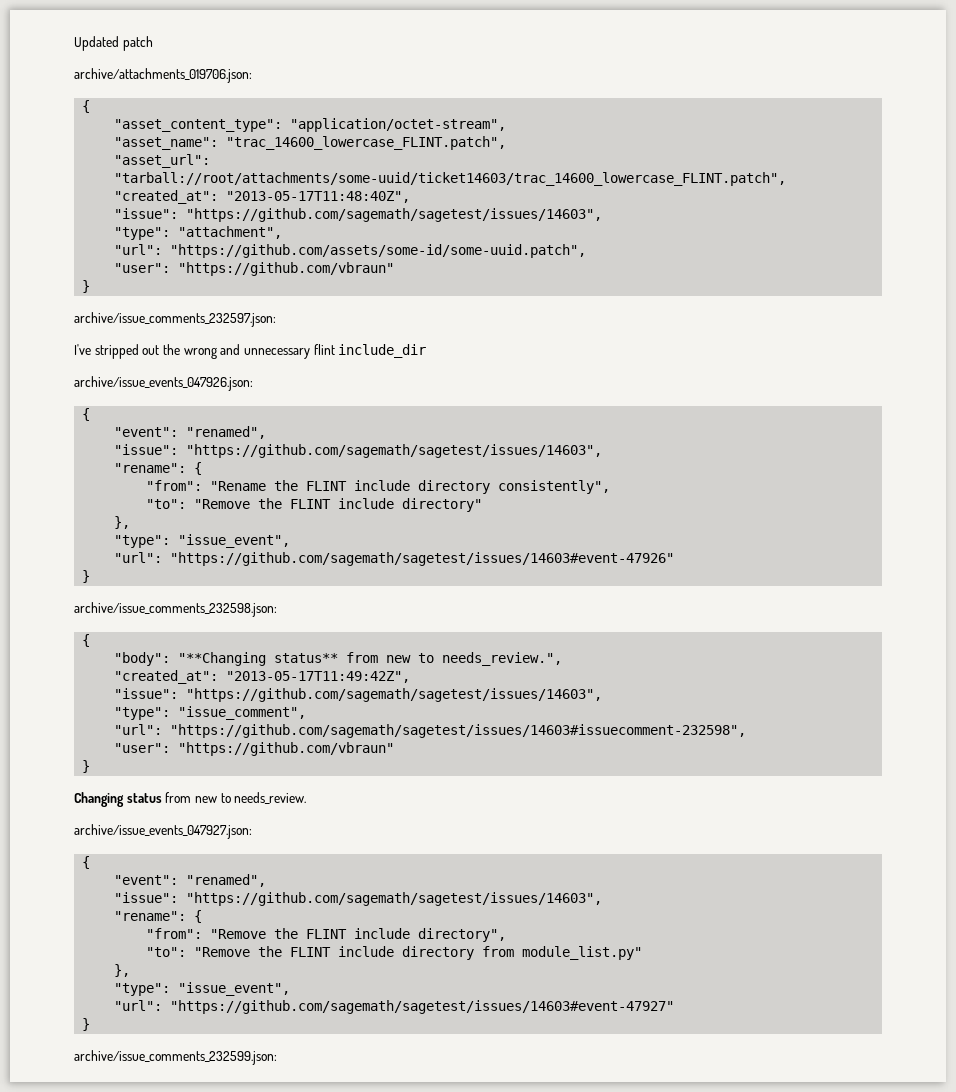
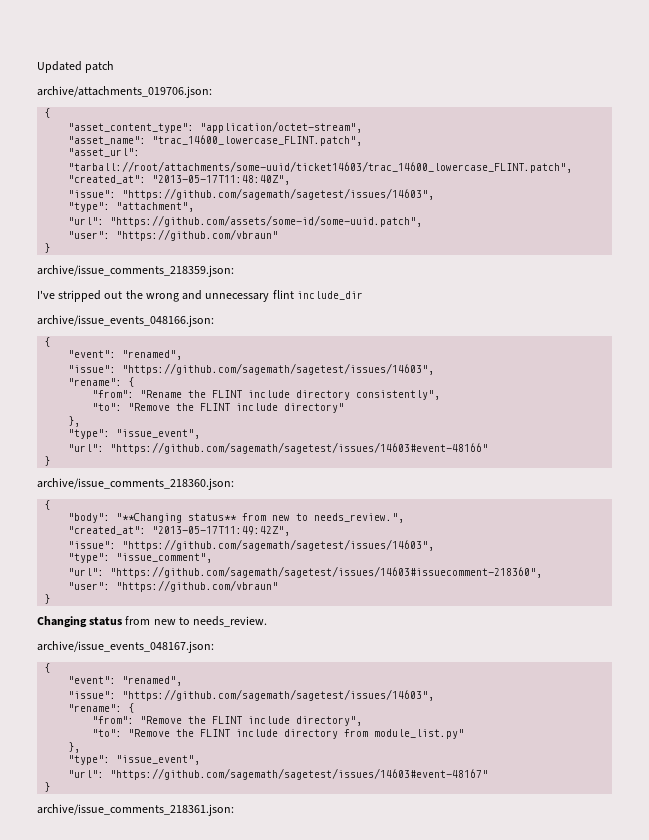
- archive/issue_comments_232597.json:
+ archive/issue_comments_218359.json:
- archive/issue_events_047926.json:
+ archive/issue_events_048166.json:
- "url": "https://github.com/sagemath/sagetest/issues/14603#event-47926"
+ "url": "https://github.com/sagemath/sagetest/issues/14603#event-48166"
  }
- archive/issue_comments_232598.json:
+ archive/issue_comments_218360.json:
- "url": "https://github.com/sagemath/sagetest/issues/14603#issuecomment-232598",
+ "url": "https://github.com/sagemath/sagetest/issues/14603#issuecomment-218360",
- archive/issue_events_047927.json:
+ archive/issue_events_048167.json:
- "url": "https://github.com/sagemath/sagetest/issues/14603#event-47927"
+ "url": "https://github.com/sagemath/sagetest/issues/14603#event-48167"
  }
- archive/issue_comments_232599.json:
+ archive/issue_comments_218361.json:

